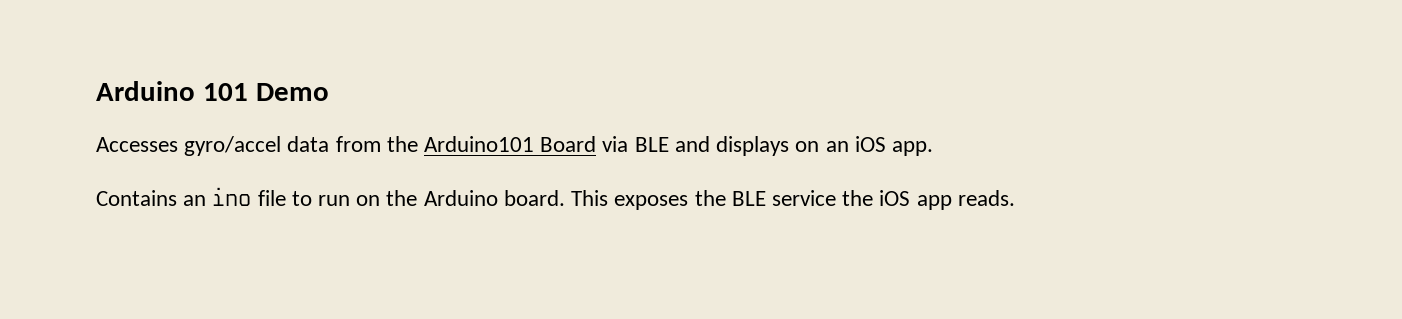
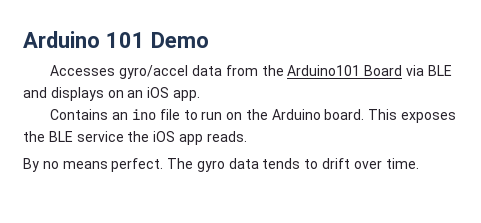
+ By no means perfect. The gyro data tends to drift over time.

